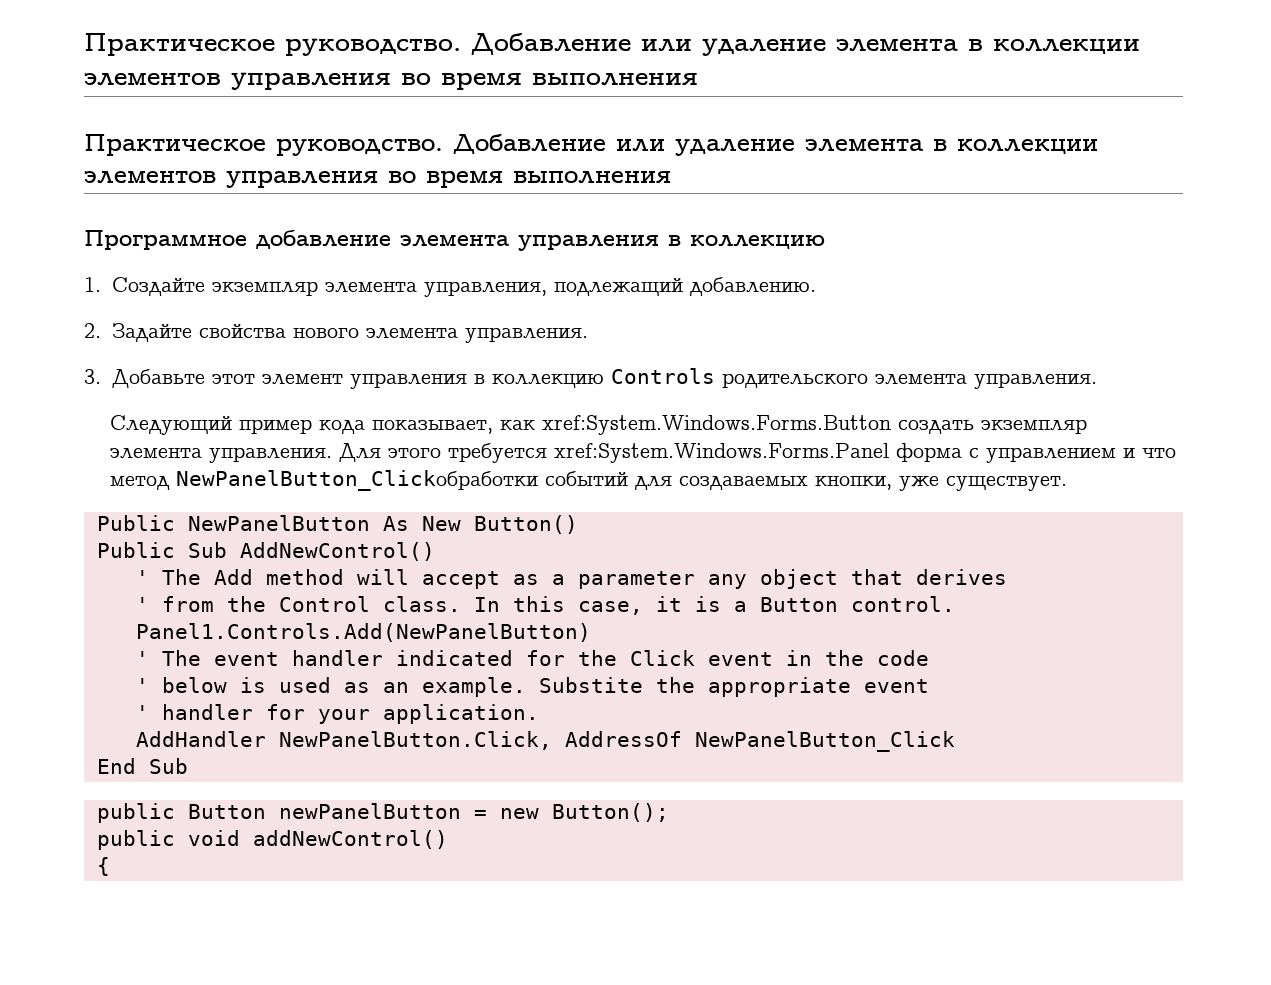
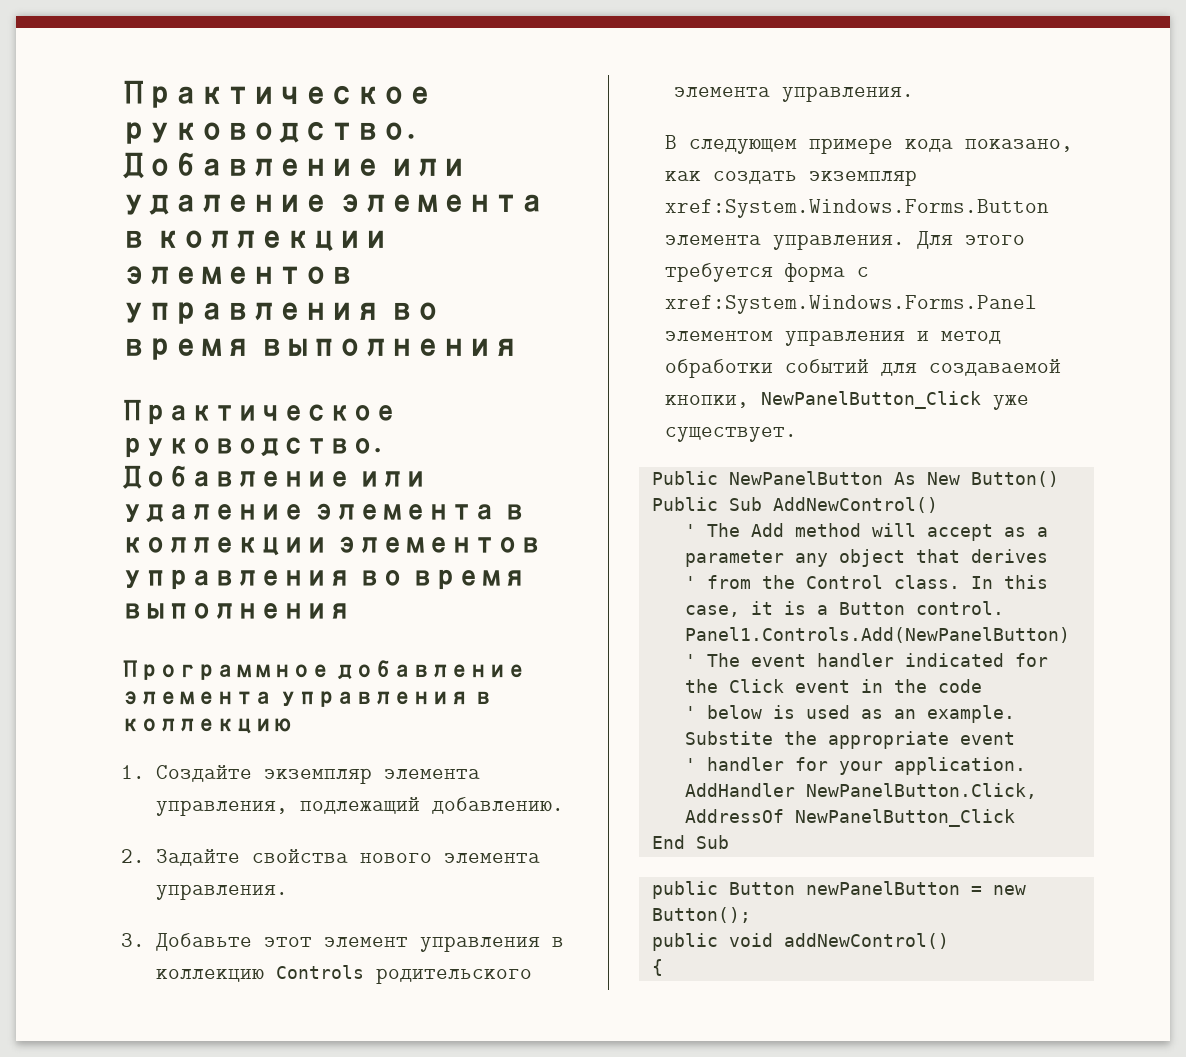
- Следующий пример кода показывает, как xref:System.Windows.Forms.Button создать экземпляр элемента управления.
+ В следующем примере кода показано, как создать экземпляр xref:System.Windows.Forms.Button элемента управления.
- Для этого требуется xref:System.Windows.Forms.Panel форма с управлением и что метод NewPanelButton_Clickобработки событий для создаваемых кнопки, уже существует.
+ Для этого требуется форма с xref:System.Windows.Forms.Panel элементом управления и метод обработки событий для создаваемой кнопки, NewPanelButton_Click уже существует.

